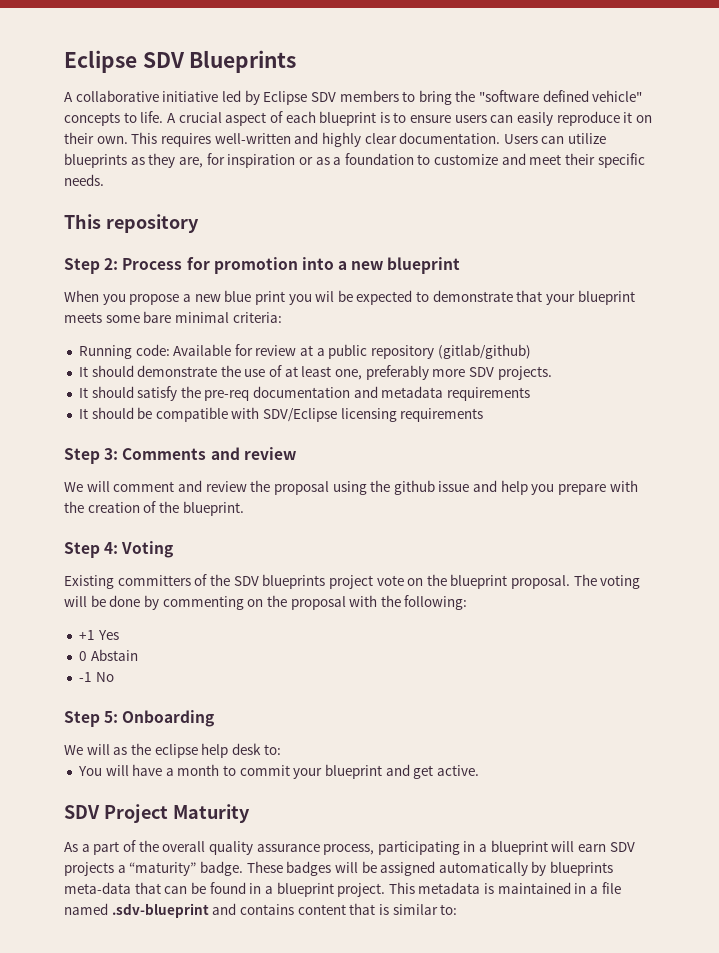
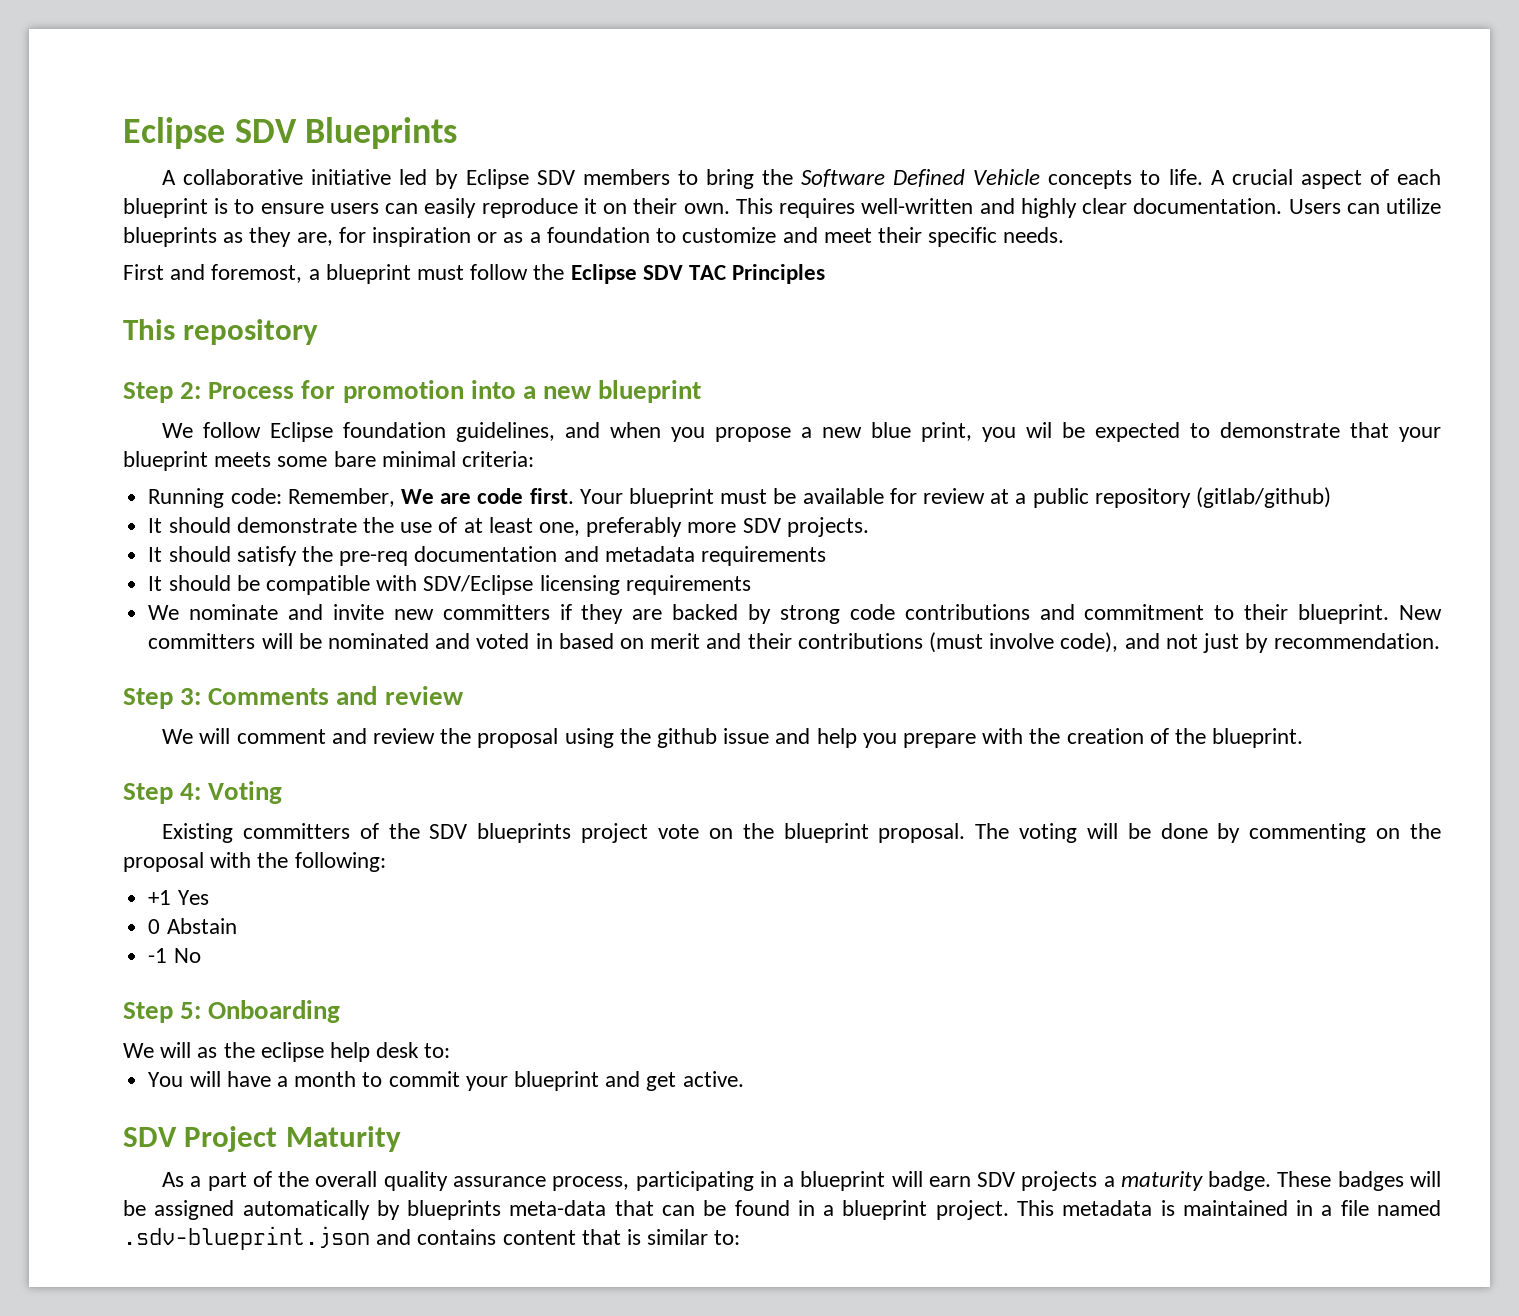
- A collaborative initiative led by Eclipse SDV members to bring the "software defined vehicle" concepts to life.
+ A collaborative initiative led by Eclipse SDV members to bring the Software Defined Vehicle concepts to life.
+ First and foremost, a blueprint must follow the Eclipse SDV TAC Principles
- When you propose a new blue print you wil be expected to demonstrate that your blueprint meets some bare minimal criteria:
+ We follow Eclipse foundation guidelines, and when you propose a new blue print, you wil be expected to demonstrate that your blueprint meets some bare minimal criteria:
- Running code: Available for review at a public repository (gitlab/github)
+ Running code: Remember, We are code first. Your blueprint must be available for review at a public repository (gitlab/github)
+ We nominate and invite new committers if they are backed by strong code contributions and commitment to their blueprint. New committers will be nominated and voted in based on merit and their contributions (must involve code), and not just by recommendation.
- As a part of the overall quality assurance process, participating in a blueprint will earn SDV projects a “maturity” badge.
+ As a part of the overall quality assurance process, participating in a blueprint will earn SDV projects a maturity badge.
- This metadata is maintained in a file named .sdv-blueprint and contains content that is similar to:
+ This metadata is maintained in a file named .sdv-blueprint.json and contains content that is similar to:

